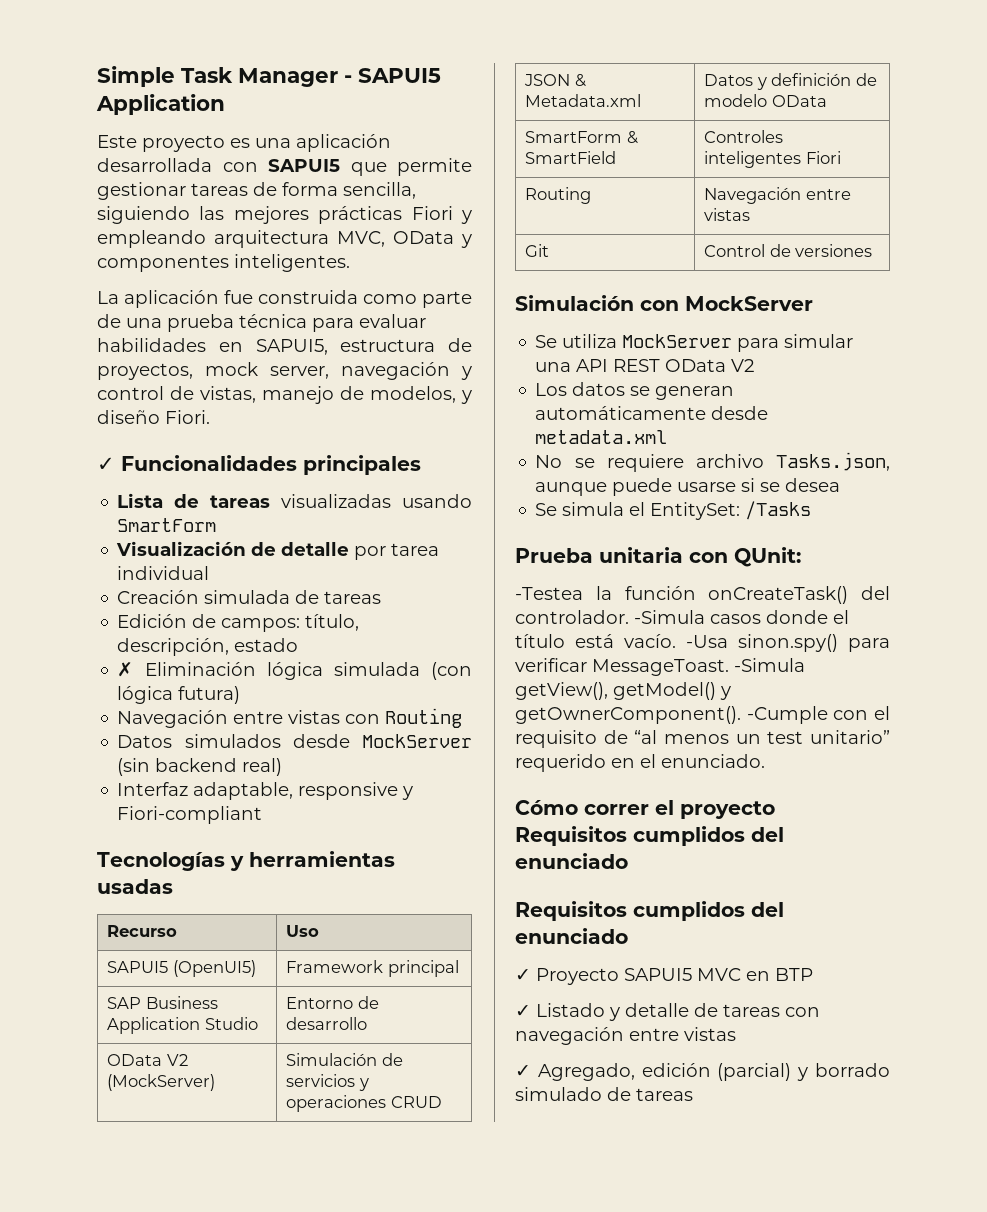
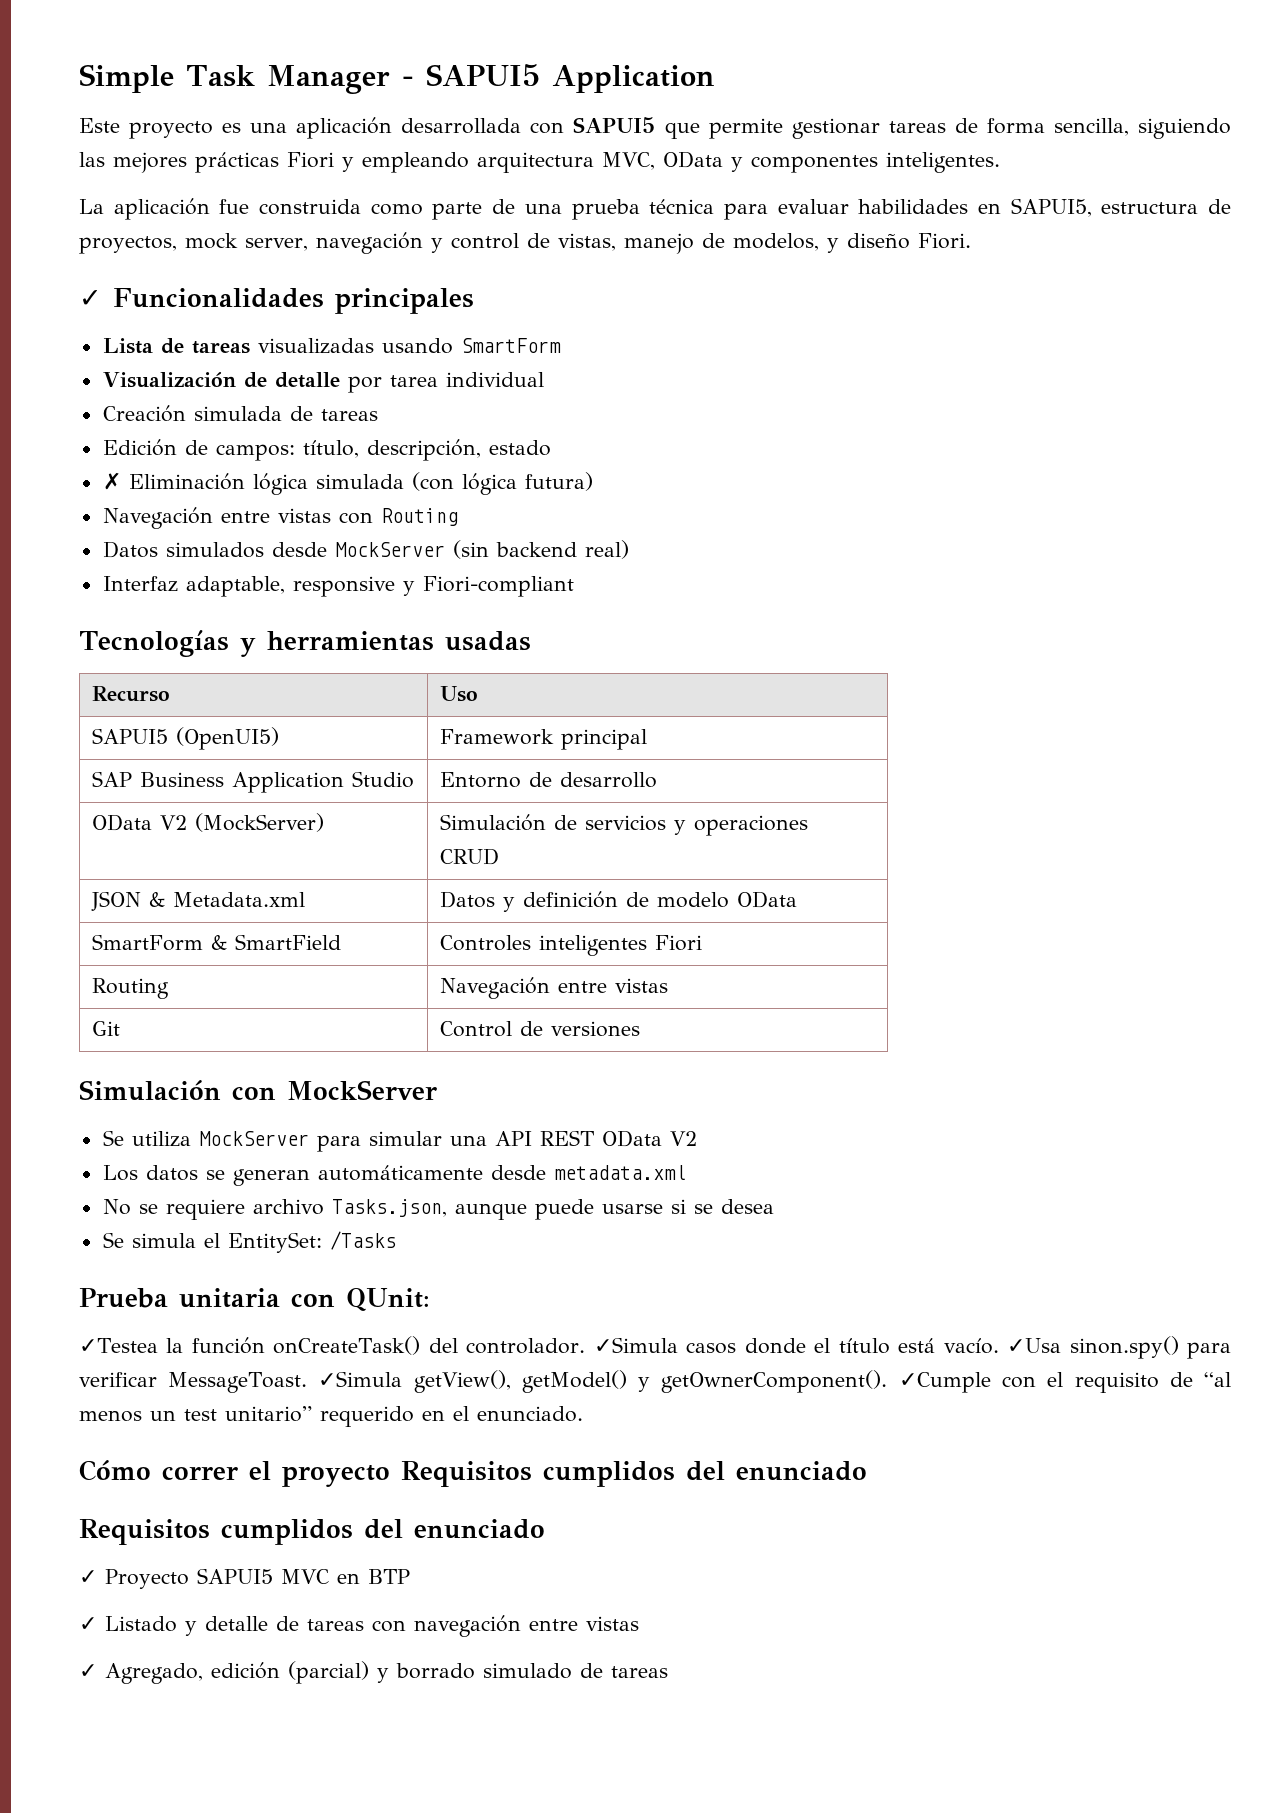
- -Testea la función onCreateTask() del controlador.
+ ✓Testea la función onCreateTask() del controlador.
- -Simula casos donde el título está vacío.
+ ✓Simula casos donde el título está vacío.
- -Usa sinon.spy() para verificar MessageToast.
+ ✓Usa sinon.spy() para verificar MessageToast.
- -Simula getView(), getModel() y getOwnerComponent().
+ ✓Simula getView(), getModel() y getOwnerComponent().
- -Cumple con el requisito de “al menos un test unitario” requerido en el enunciado.
+ ✓Cumple con el requisito de “al menos un test unitario” requerido en el enunciado.

